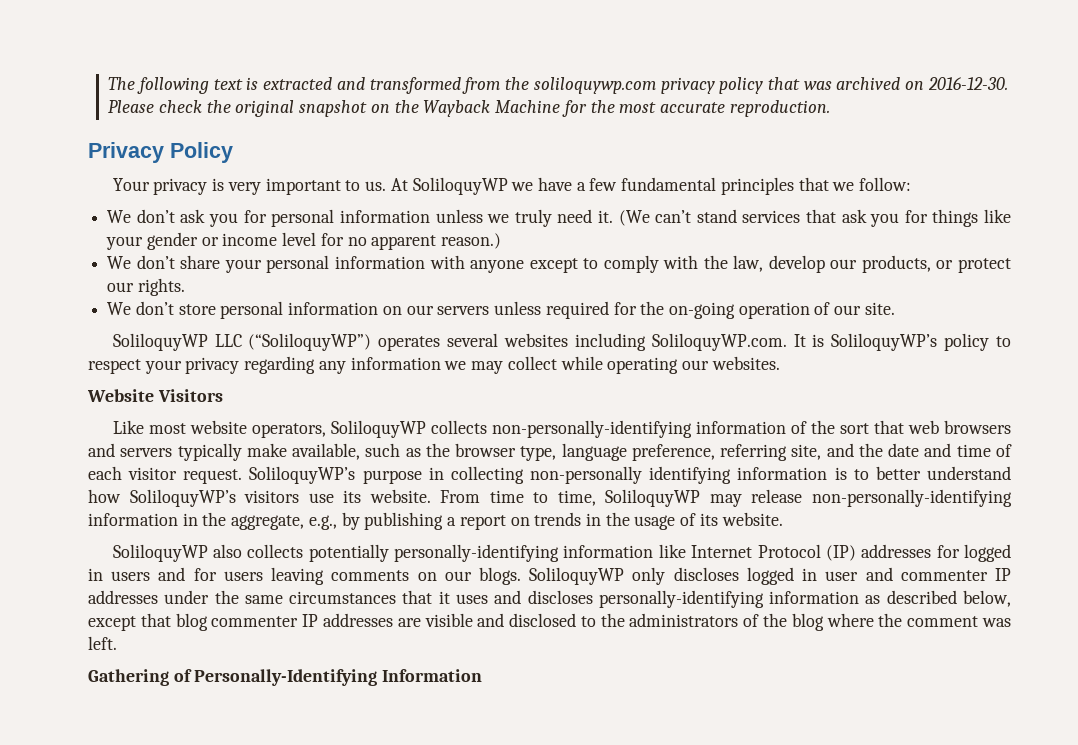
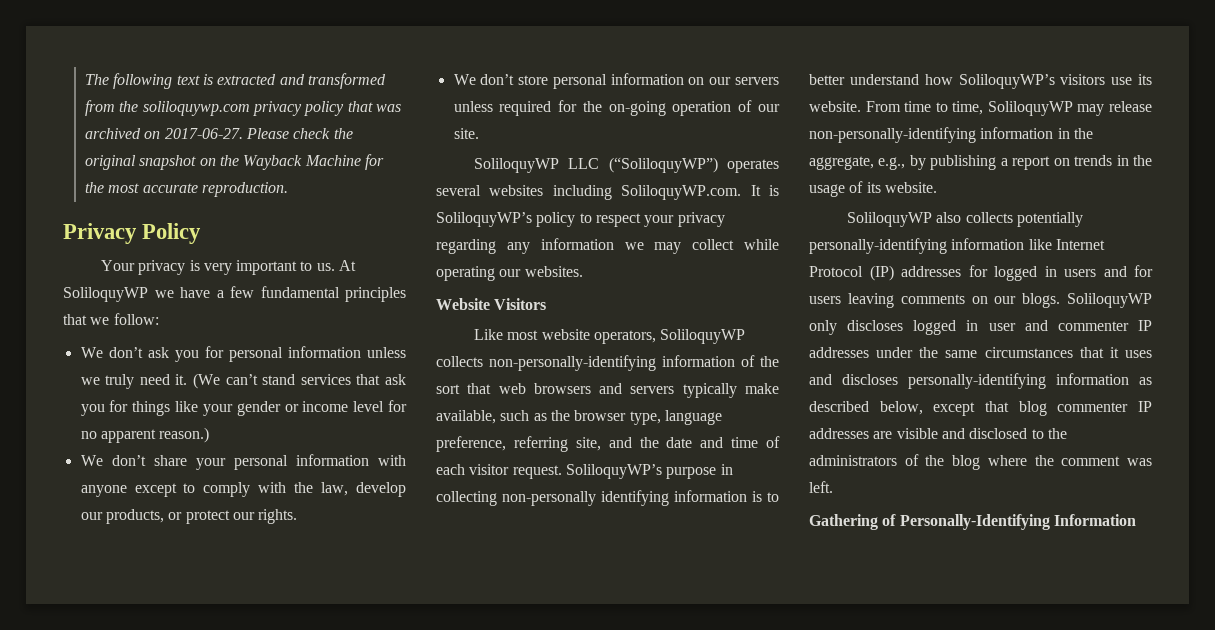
- The following text is extracted and transformed from the soliloquywp.com privacy policy that was archived on 2016-12-30.
+ The following text is extracted and transformed from the soliloquywp.com privacy policy that was archived on 2017-06-27.

